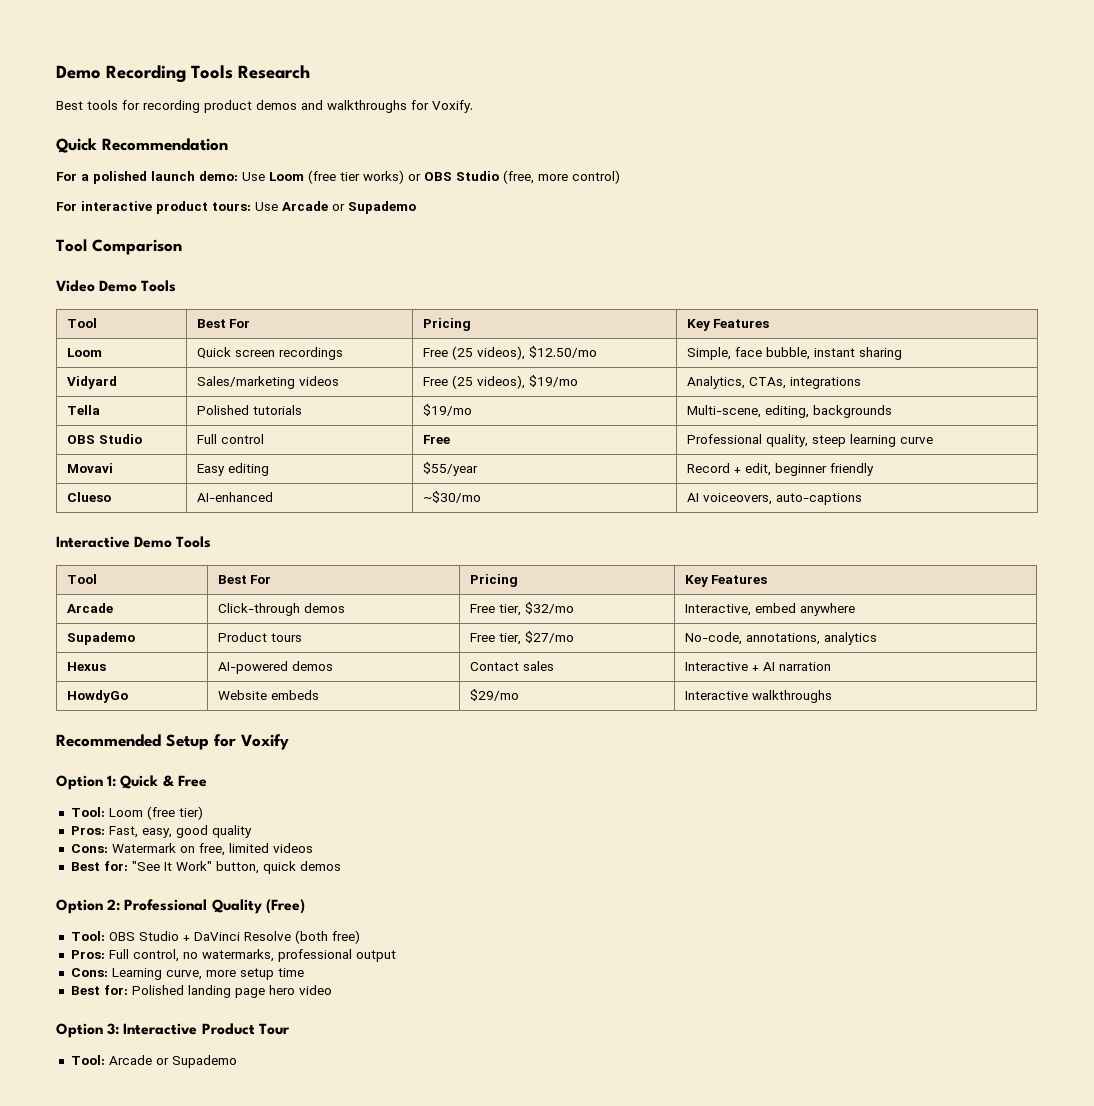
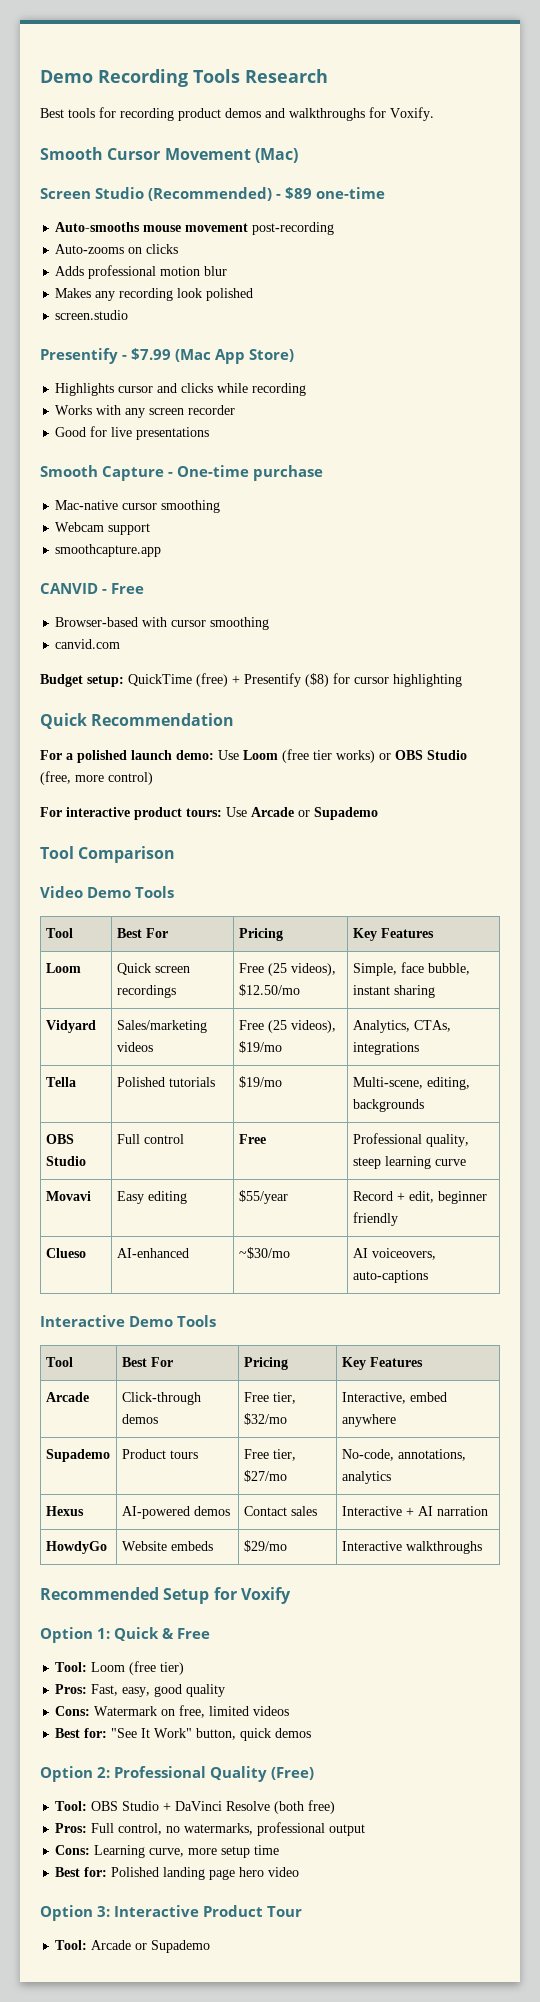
+ Smooth Cursor Movement (Mac)
+ Screen Studio (Recommended) - $89 one-time
+ Auto-smooths mouse movement post-recording
+ Auto-zooms on clicks
+ Adds professional motion blur
+ Makes any recording look polished
+ screen.studio
+ Presentify - $7.99 (Mac App Store)
+ Highlights cursor and clicks while recording
+ Works with any screen recorder
+ Good for live presentations
+ Smooth Capture - One-time purchase
+ Mac-native cursor smoothing
+ Webcam support
+ smoothcapture.app
+ CANVID - Free
+ Browser-based with cursor smoothing
+ canvid.com
+ Budget setup: QuickTime (free) + Presentify ($8) for cursor highlighting

